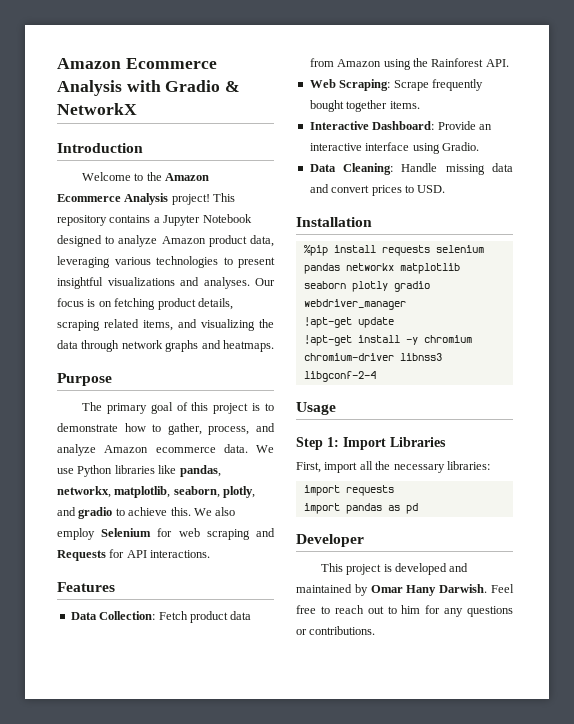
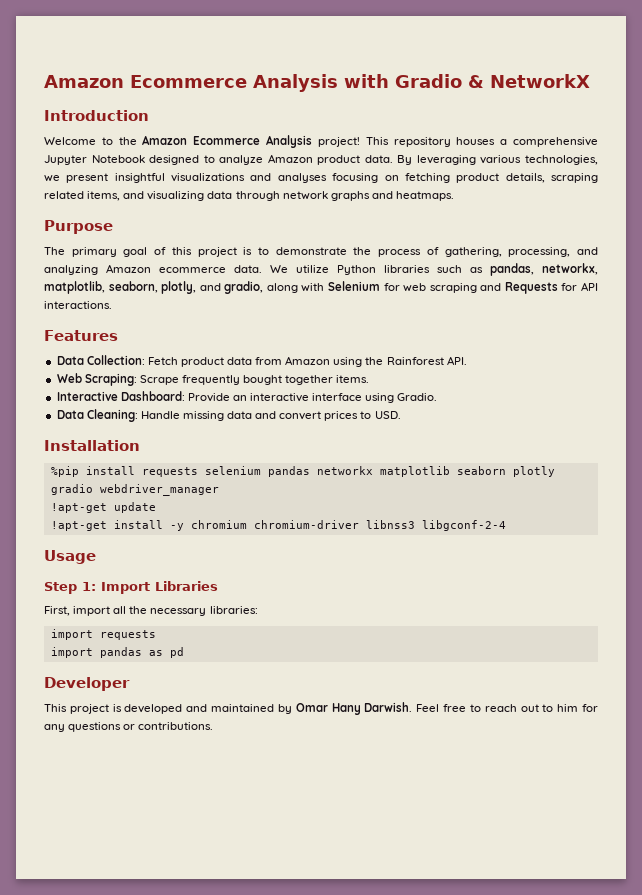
- This repository contains a Jupyter Notebook designed to analyze Amazon product data, leveraging various technologies to present insightful visualizations and analyses. Our focus is on fetching product details, scraping related items, and visualizing the data through network graphs and heatmaps.
+ This repository houses a comprehensive Jupyter Notebook designed to analyze Amazon product data. By leveraging various technologies, we present insightful visualizations and analyses focusing on fetching product details, scraping related items, and visualizing data through network graphs and heatmaps.
- The primary goal of this project is to demonstrate how to gather, process, and analyze Amazon ecommerce data.
+ The primary goal of this project is to demonstrate the process of gathering, processing, and analyzing Amazon ecommerce data.
- We use Python libraries like pandas, networkx, matplotlib, seaborn, plotly, and gradio to achieve this. We also employ Selenium for web scraping and Requests for API interactions.
+ We utilize Python libraries such as pandas, networkx, matplotlib, seaborn, plotly, and gradio, along with Selenium for web scraping and Requests for API interactions.

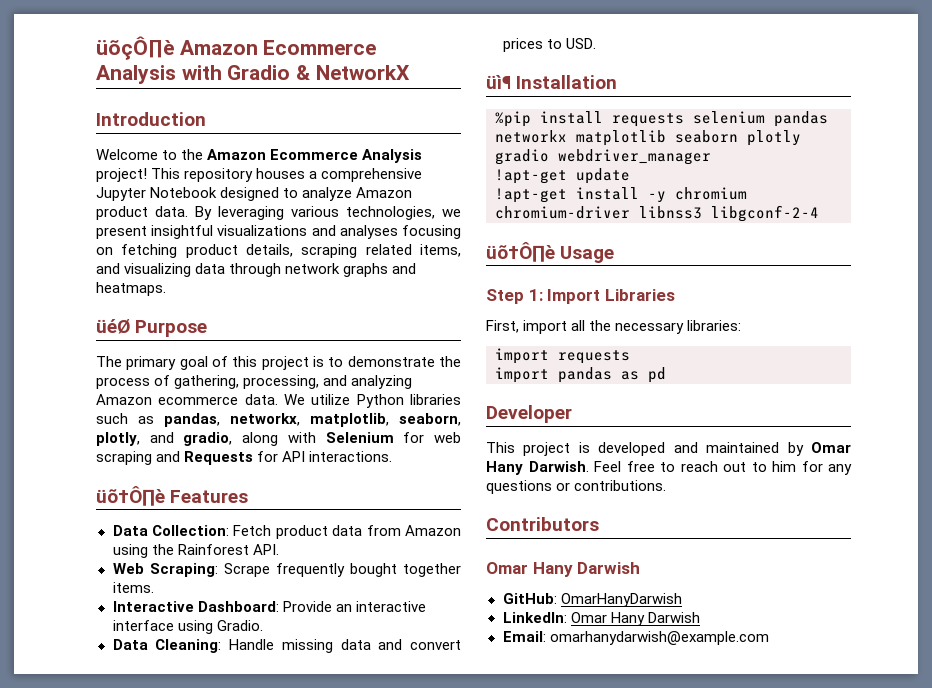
- Amazon Ecommerce Analysis with Gradio & NetworkX
+ üõçÔ∏è Amazon Ecommerce Analysis with Gradio & NetworkX
- Purpose
+ üéØ Purpose
- Features
+ üõ†Ô∏è Features
- Installation
+ üì¶ Installation
- Usage
+ üõ†Ô∏è Usage
+ Contributors
+ Omar Hany Darwish
+ GitHub: OmarHanyDarwish
+ LinkedIn: Omar Hany Darwish
+ Email: omarhanydarwish@example.com

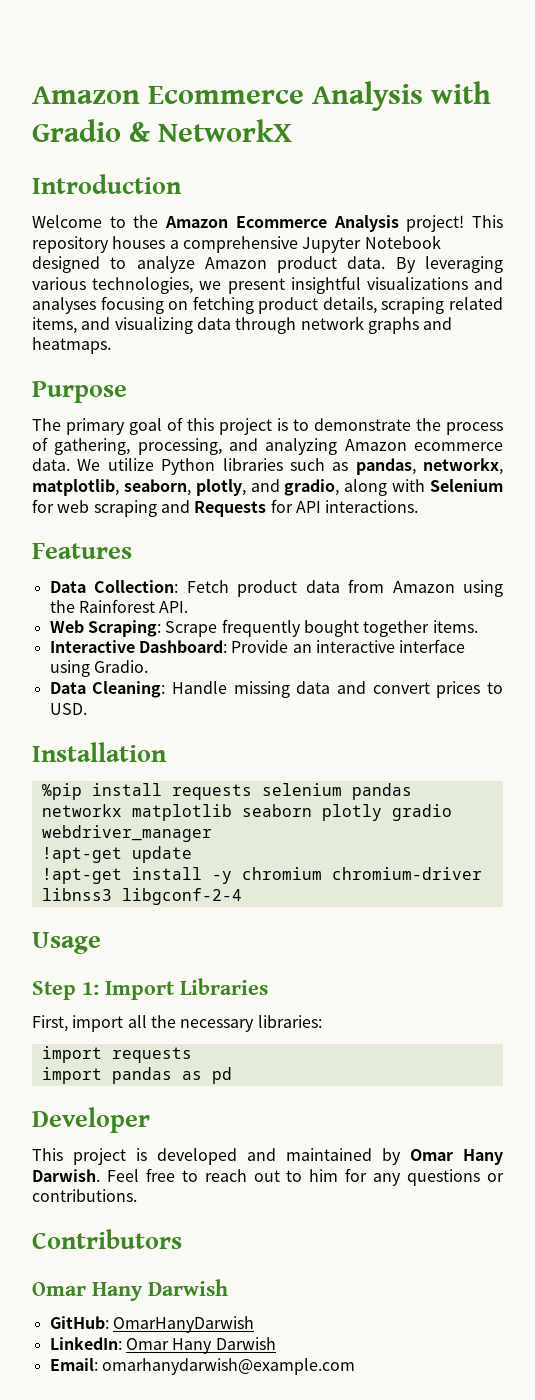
- üõçÔ∏è Amazon Ecommerce Analysis with Gradio & NetworkX
+ Amazon Ecommerce Analysis with Gradio & NetworkX
- üéØ Purpose
+ Purpose
- üõ†Ô∏è Features
+ Features
- üì¶ Installation
+ Installation
- üõ†Ô∏è Usage
+ Usage

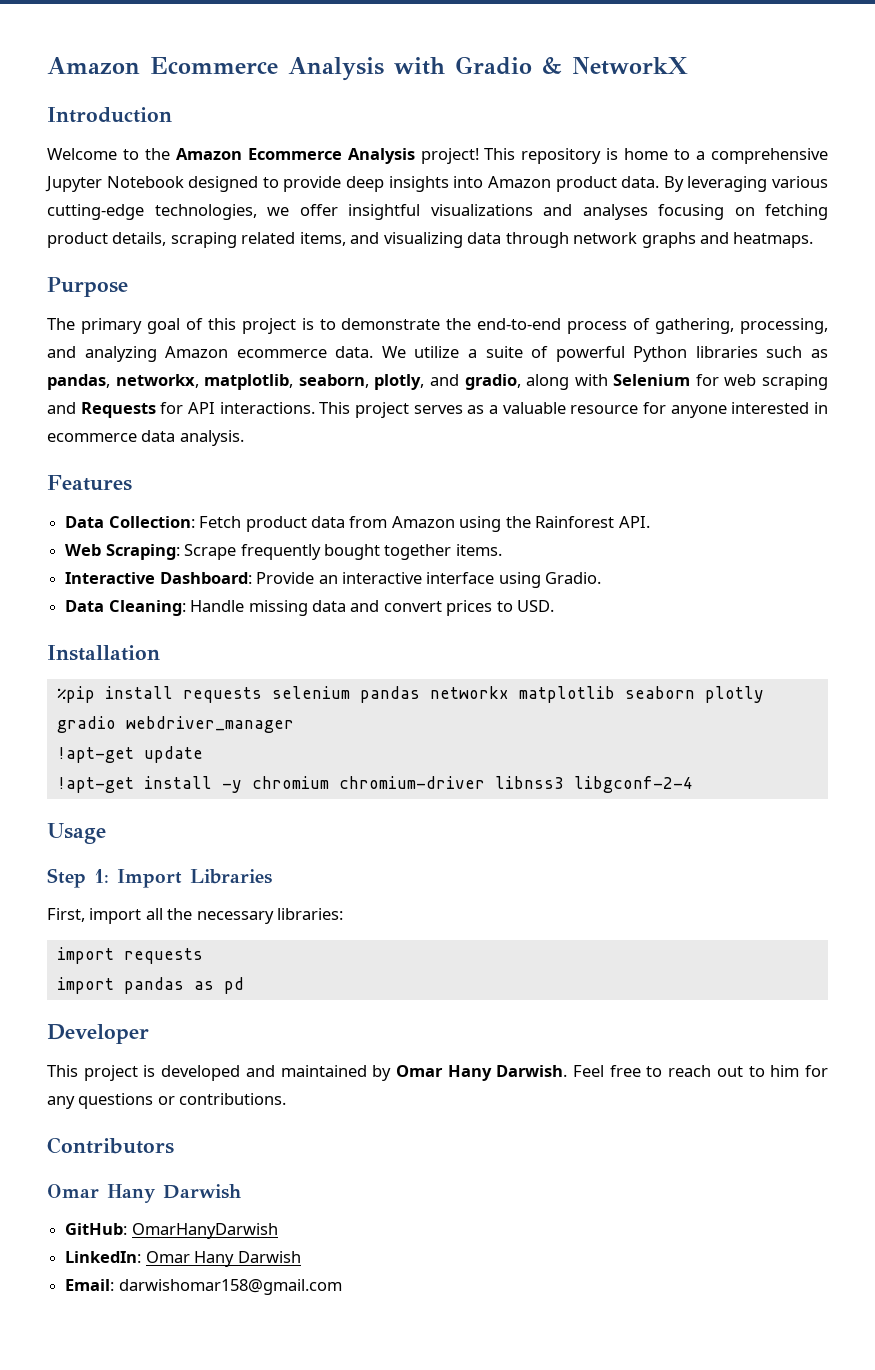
- This repository houses a comprehensive Jupyter Notebook designed to analyze Amazon product data.
+ This repository is home to a comprehensive Jupyter Notebook designed to provide deep insights into Amazon product data.
- By leveraging various technologies, we present insightful visualizations and analyses focusing on fetching product details, scraping related items, and visualizing data through network graphs and heatmaps.
+ By leveraging various cutting-edge technologies, we offer insightful visualizations and analyses focusing on fetching product details, scraping related items, and visualizing data through network graphs and heatmaps.
- The primary goal of this project is to demonstrate the process of gathering, processing, and analyzing Amazon ecommerce data.
+ The primary goal of this project is to demonstrate the end-to-end process of gathering, processing, and analyzing Amazon ecommerce data.
- We utilize Python libraries such as pandas, networkx, matplotlib, seaborn, plotly, and gradio, along with Selenium for web scraping and Requests for API interactions.
+ We utilize a suite of powerful Python libraries such as pandas, networkx, matplotlib, seaborn, plotly, and gradio, along with Selenium for web scraping and Requests for API interactions. This project serves as a valuable resource for anyone interested in ecommerce data analysis.
- Email: omarhanydarwish@example.com
+ Email: darwishomar158@gmail.com

